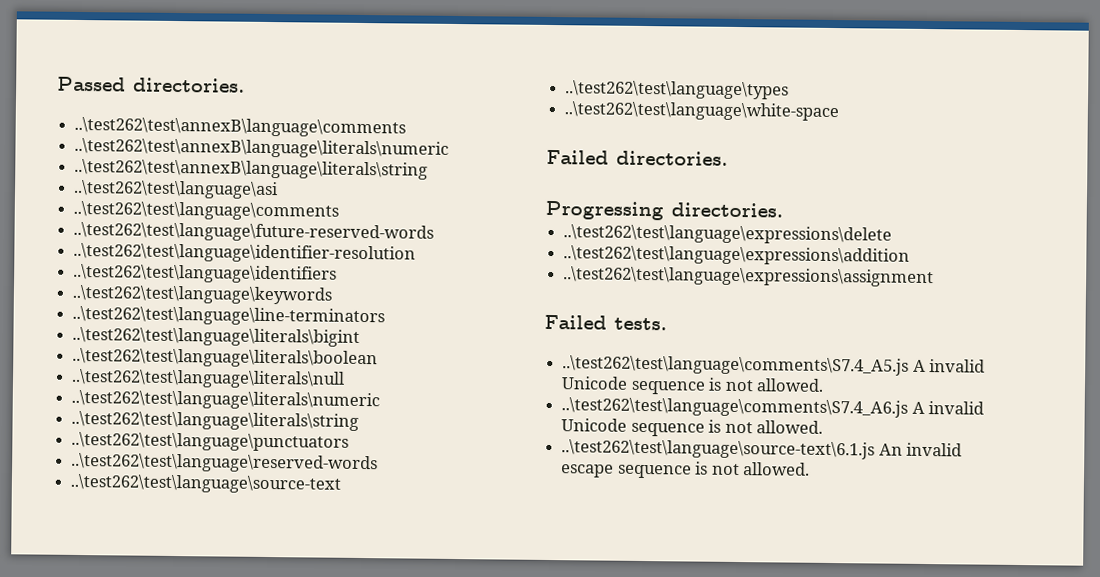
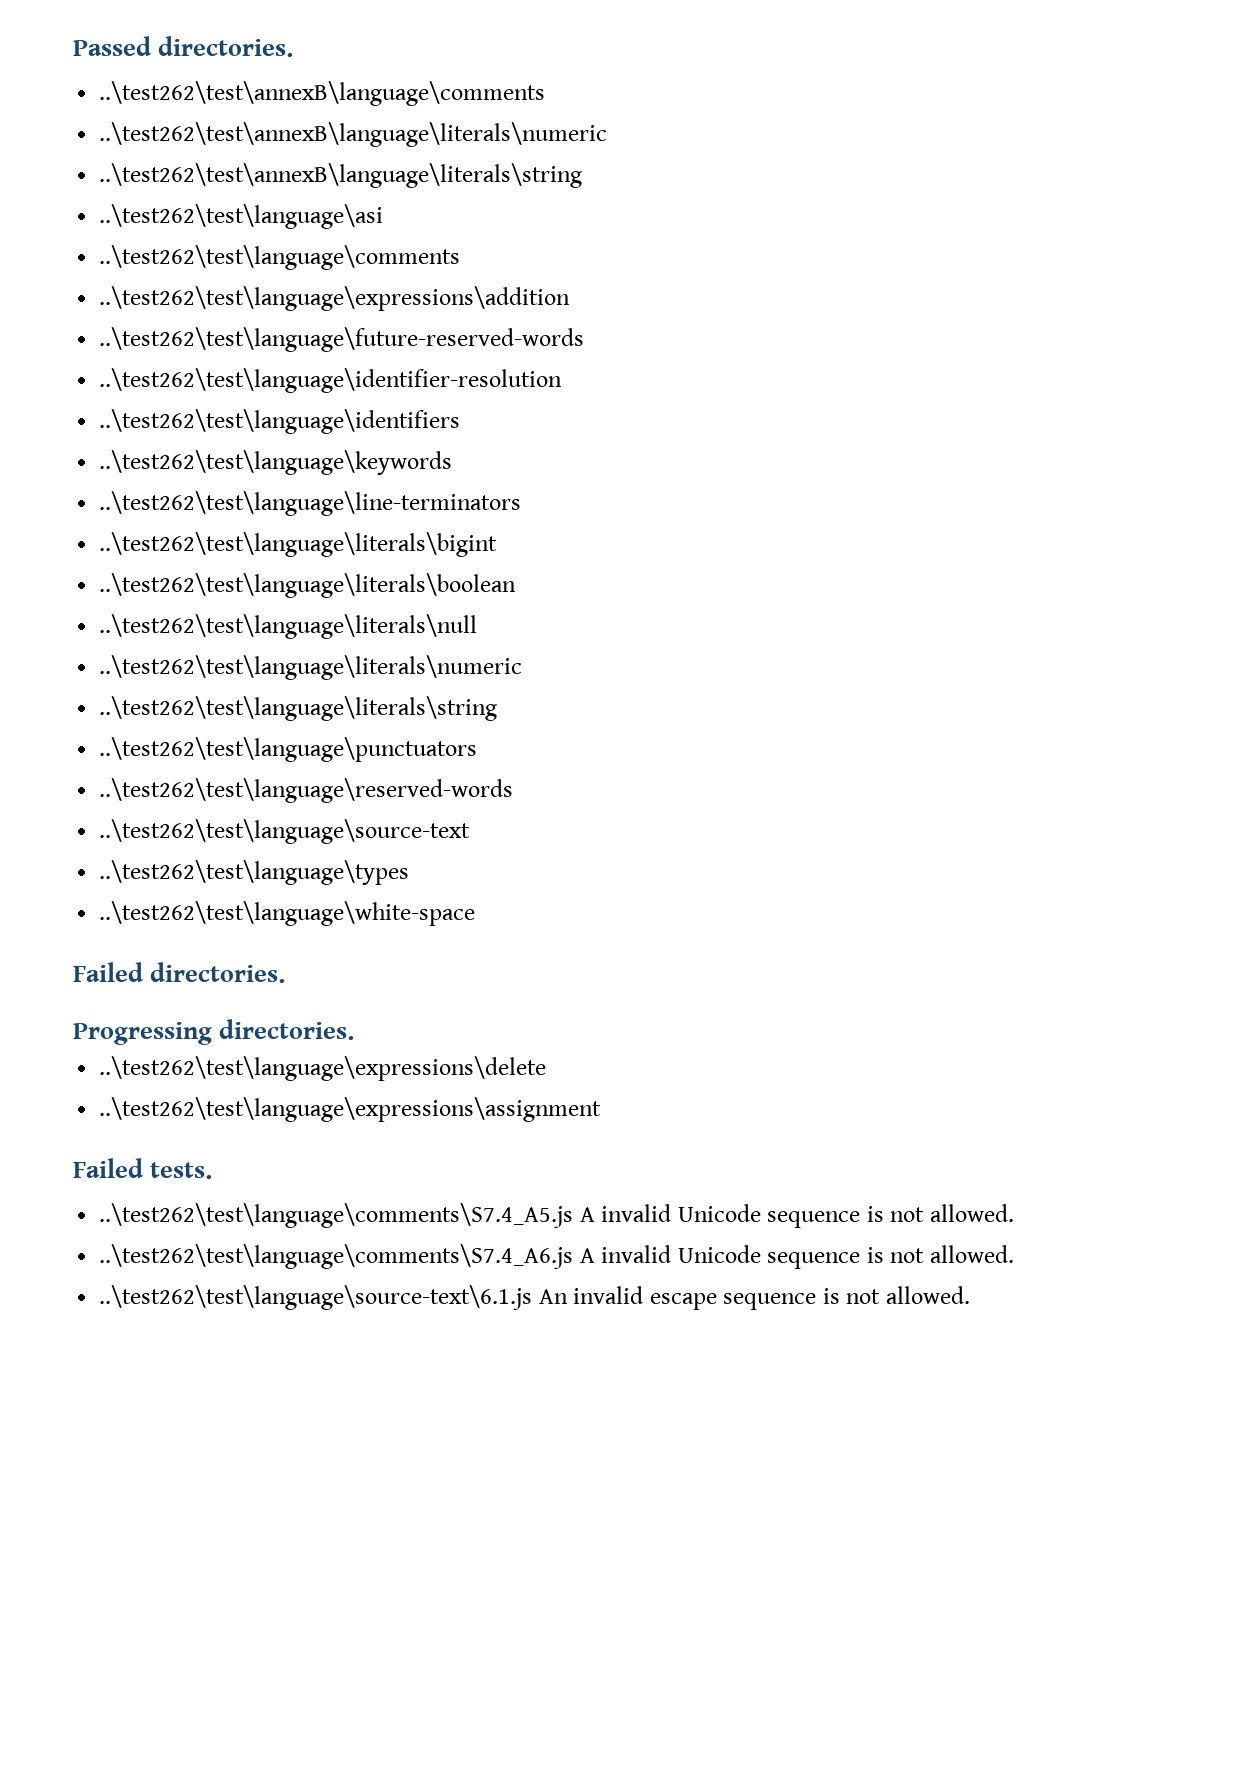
+ ..\test262\test\language\expressions\addition
- ..\test262\test\language\expressions\addition

